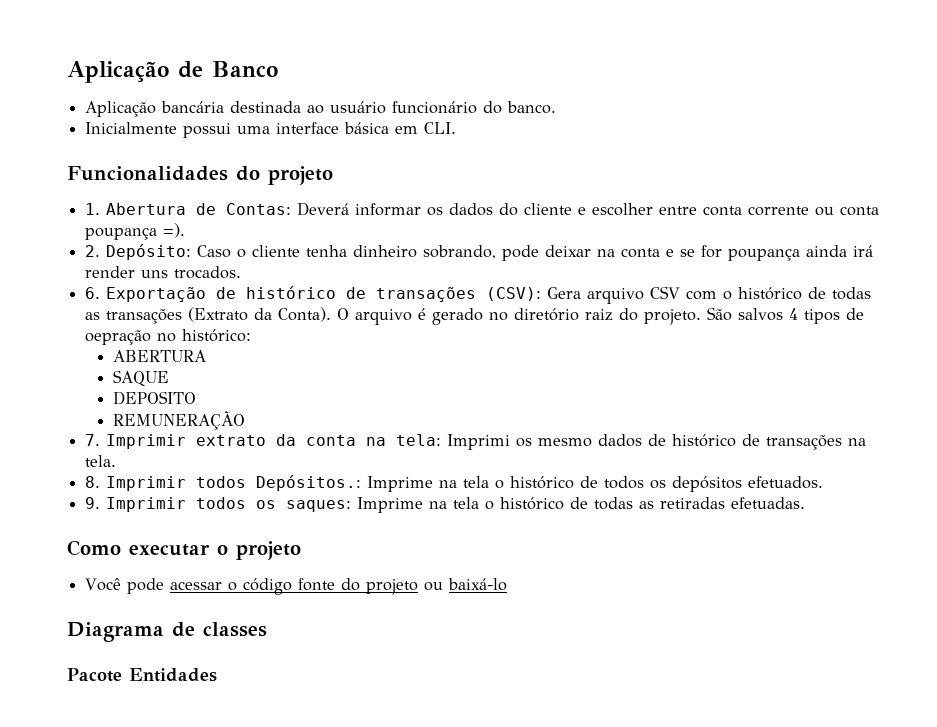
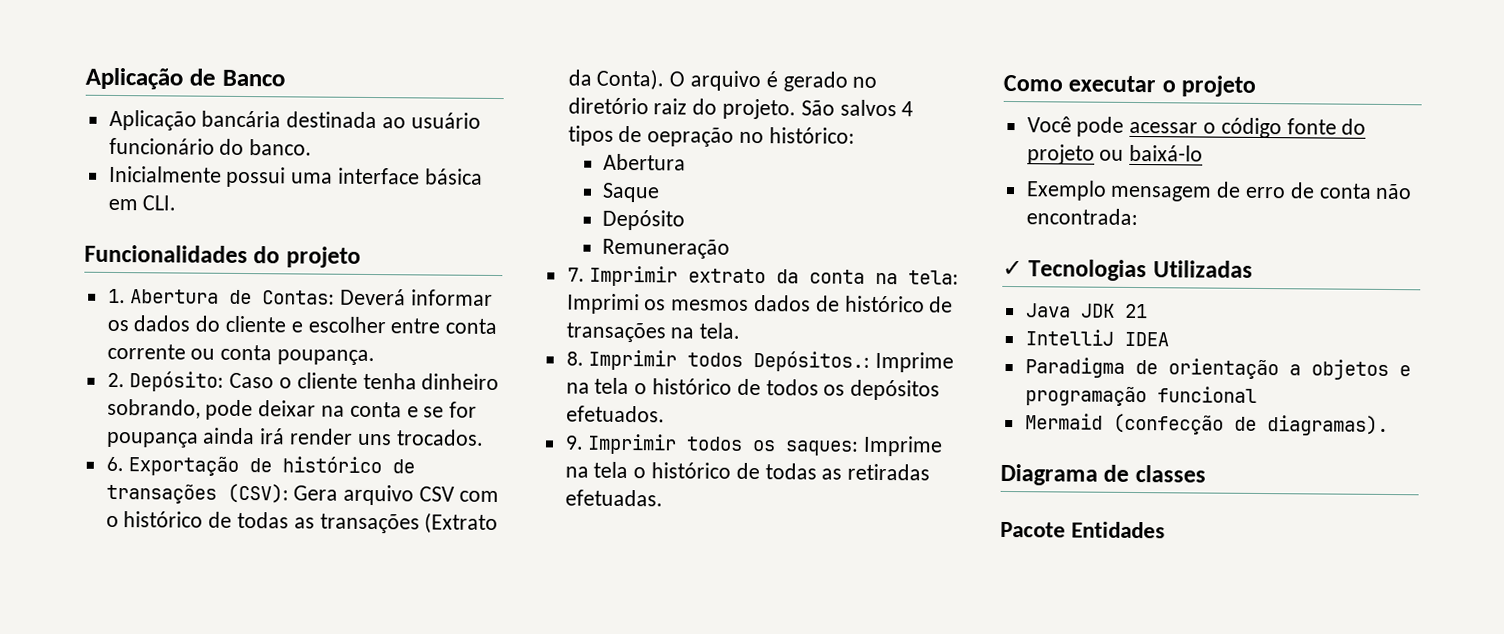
- 1. Abertura de Contas: Deverá informar os dados do cliente e escolher entre conta corrente ou conta poupança =).
+ 1. Abertura de Contas: Deverá informar os dados do cliente e escolher entre conta corrente ou conta poupança.
  São salvos 4 tipos de oepração no histórico:
- ABERTURA
- SAQUE
- DEPOSITO
- REMUNERAÇÃO
+ Abertura
+ Saque
+ Depósito
+ Remuneração
- 7. Imprimir extrato da conta na tela: Imprimi os mesmo dados de histórico de transações na tela.
+ 7. Imprimir extrato da conta na tela: Imprimi os mesmos dados de histórico de transações na tela.
+ Exemplo mensagem de erro de conta não encontrada:
+ ✓ Tecnologias Utilizadas
+ Java JDK 21
+ IntelliJ IDEA
+ Paradigma de orientação a objetos e programação funcional
+ Mermaid (confecção de diagramas).

